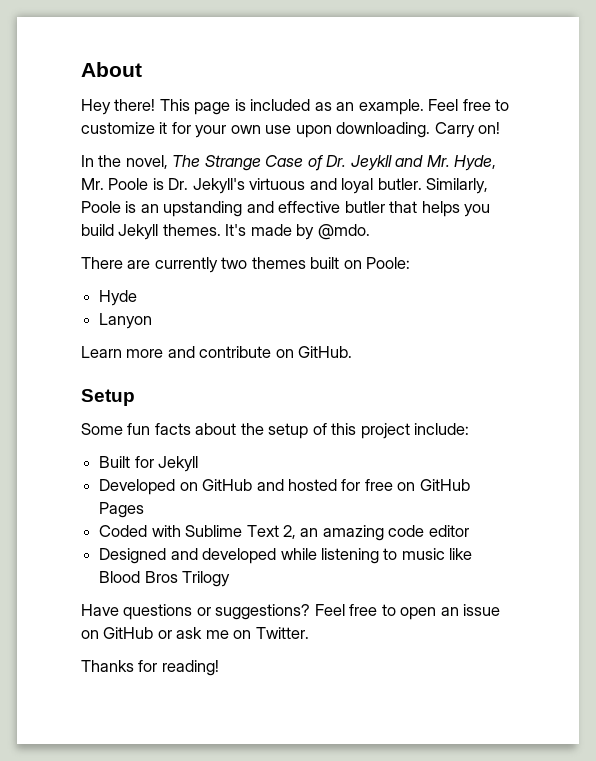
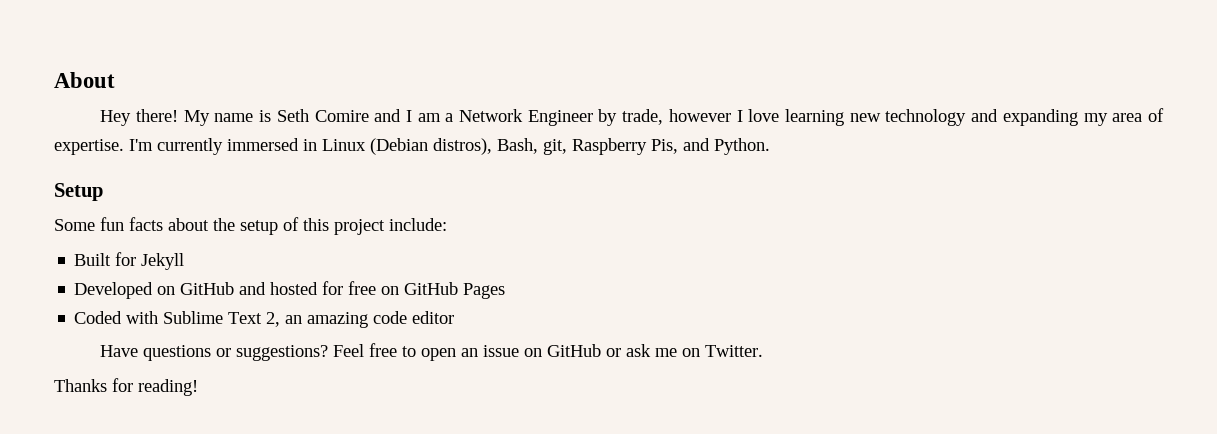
- This page is included as an example. Feel free to customize it for your own use upon downloading. Carry on!
- In the novel, The Strange Case of Dr. Jeykll and Mr. Hyde, Mr. Poole is Dr. Jekyll's virtuous and loyal butler. Similarly, Poole is an upstanding and effective butler that helps you build Jekyll themes. It's made by @mdo.
- There are currently two themes built on Poole:
- Hyde
- Lanyon
- Learn more and contribute on GitHub.
+ My name is Seth Comire and I am a Network Engineer by trade, however I love learning new technology and expanding my area of expertise. I'm currently immersed in Linux (Debian distros), Bash, git, Raspberry Pis, and Python.
- Designed and developed while listening to music like Blood Bros Trilogy

